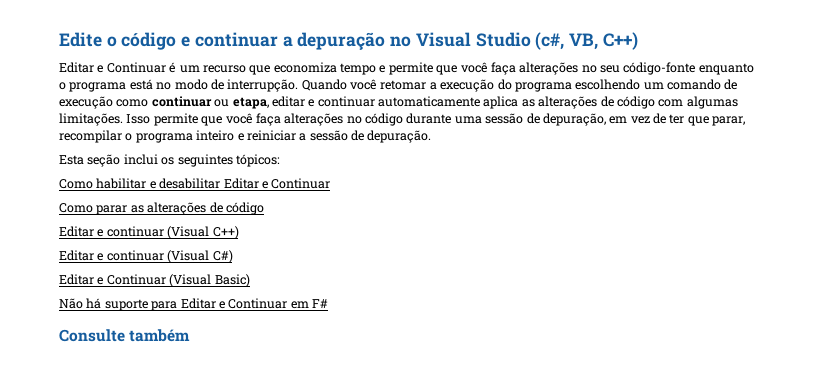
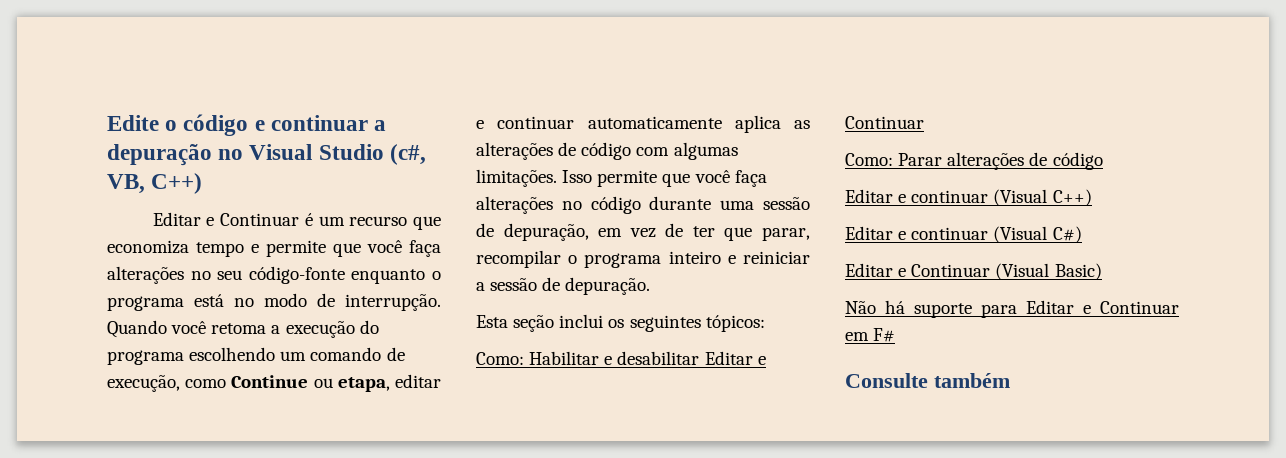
- Quando você retomar a execução do programa escolhendo um comando de execução como continuar ou etapa, editar e continuar automaticamente aplica as alterações de código com algumas limitações.
+ Quando você retoma a execução do programa escolhendo um comando de execução, como Continue ou etapa, editar e continuar automaticamente aplica as alterações de código com algumas limitações.
- Como habilitar e desabilitar Editar e Continuar
+ Como: Habilitar e desabilitar Editar e Continuar
- Como parar as alterações de código
+ Como: Parar alterações de código

